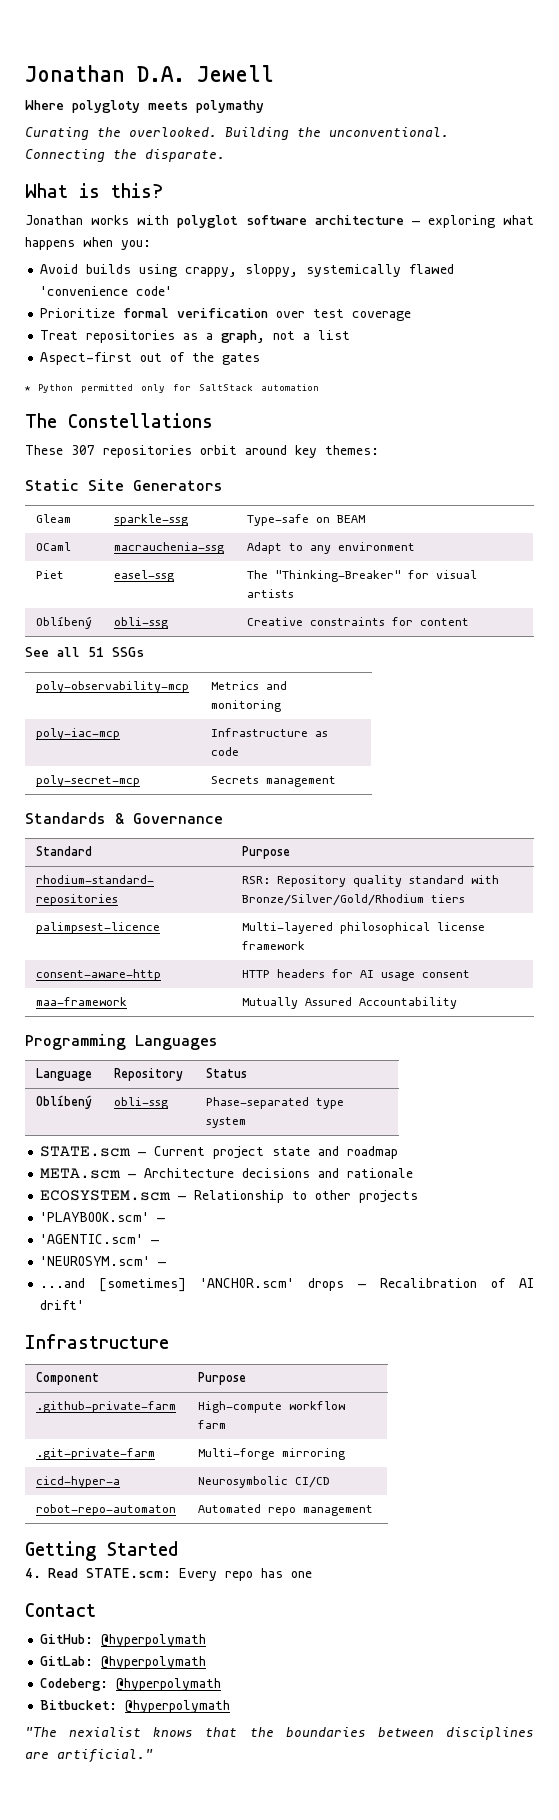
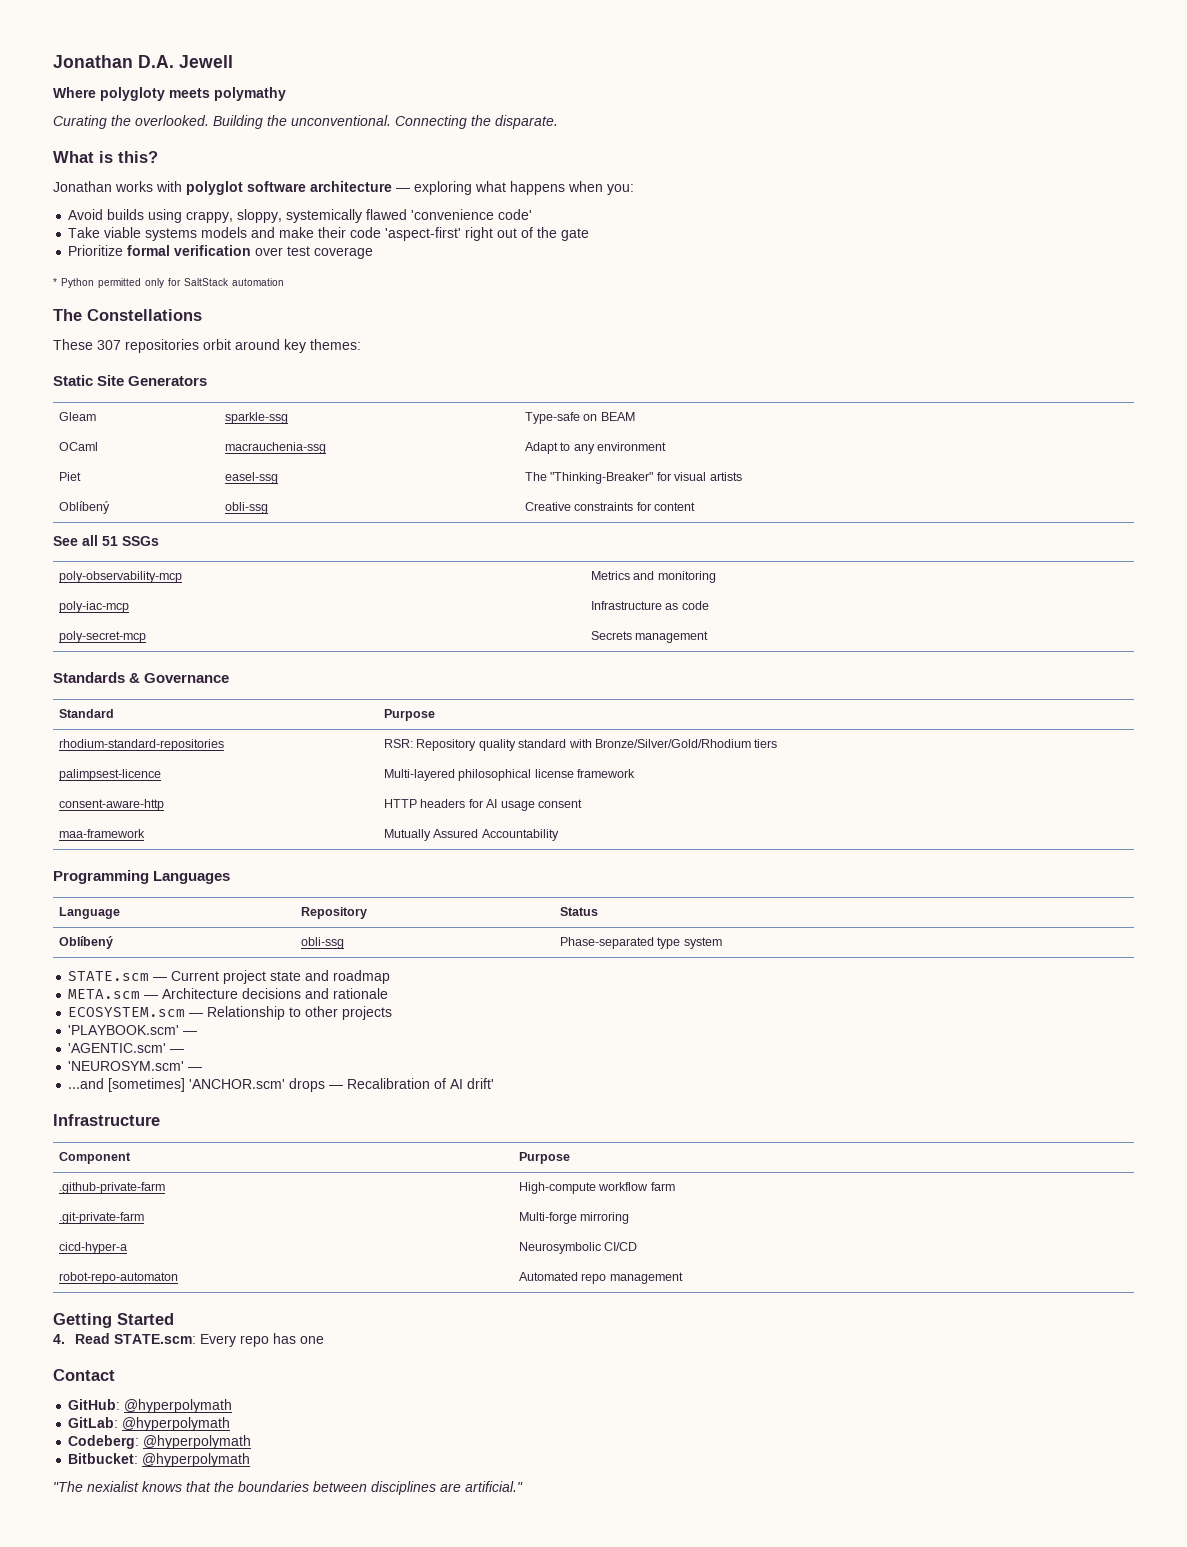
+ Take viable systems models and make their code 'aspect-first' right out of the gate
- Treat repositories as a graph, not a list
- Aspect-first out of the gates

